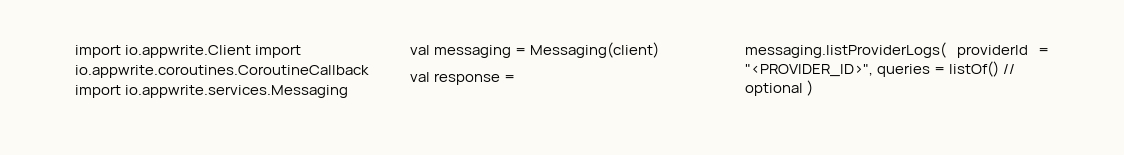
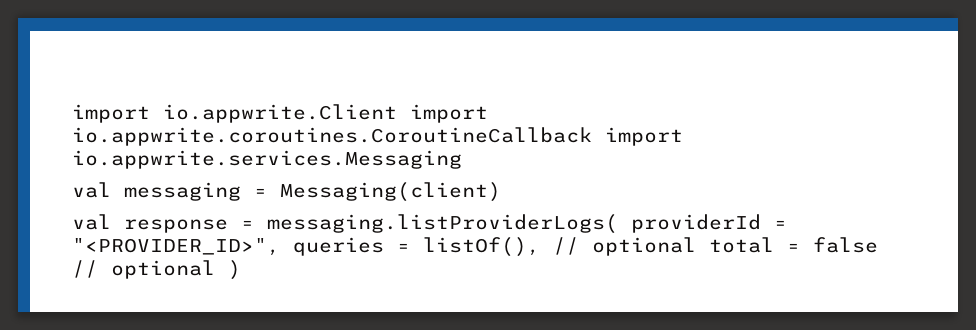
- val response = messaging.listProviderLogs( providerId = "<PROVIDER_ID>", queries = listOf() // optional )
+ val response = messaging.listProviderLogs( providerId = "<PROVIDER_ID>", queries = listOf(), // optional total = false // optional )

